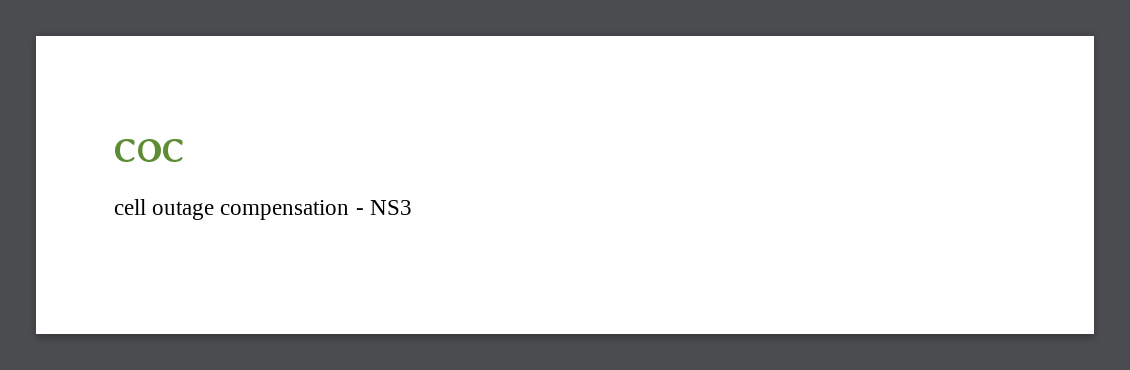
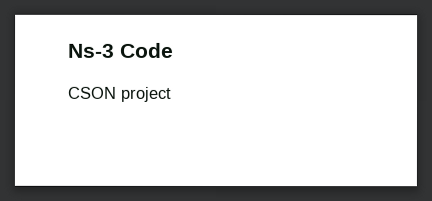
- COC
- cell outage compensation - NS3
+ Ns-3 Code
+ CSON project

